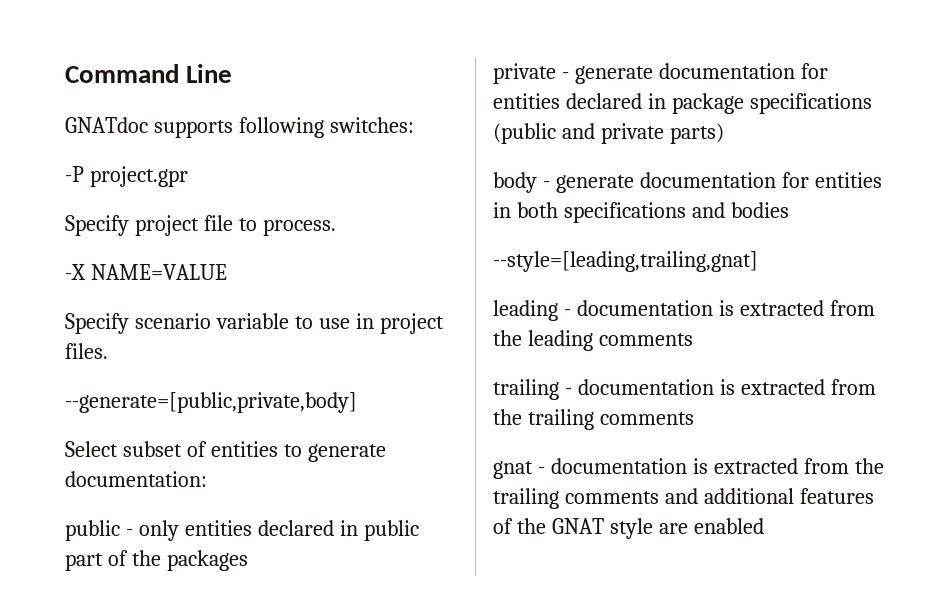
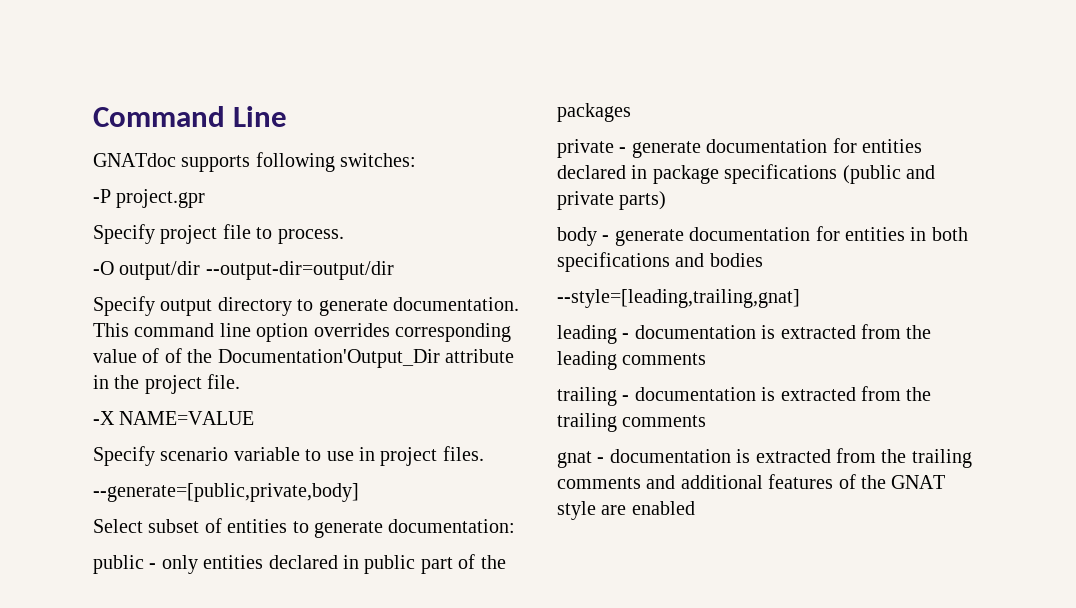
+ -O output/dir --output-dir=output/dir
+ Specify output directory to generate documentation. This command line option overrides corresponding value of of the Documentation'Output_Dir attribute in the project file.

